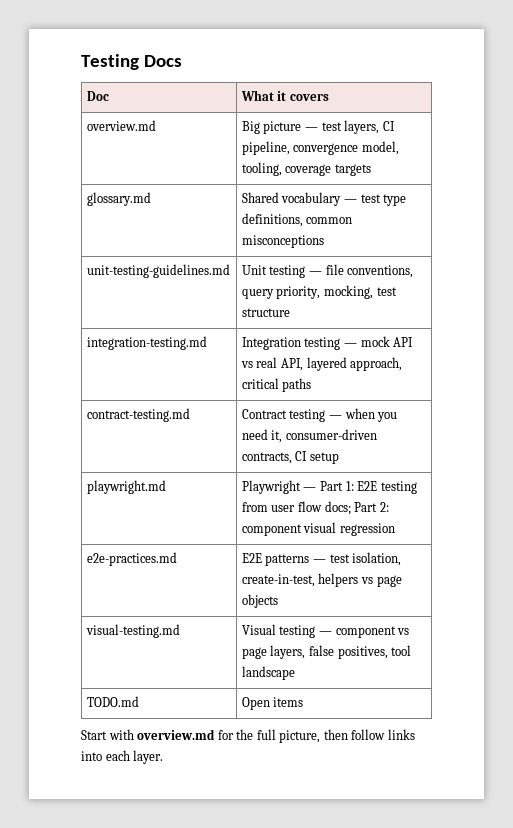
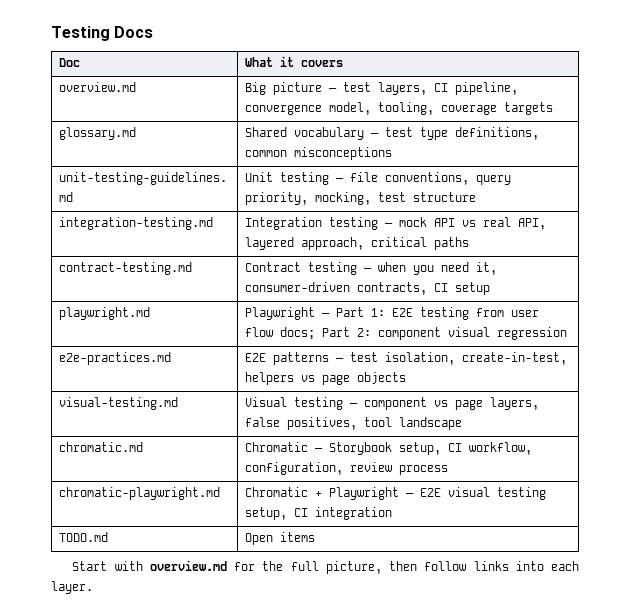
+ chromatic.md | Chromatic — Storybook setup, CI workflow, configuration, review process
+ chromatic-playwright.md | Chromatic + Playwright — E2E visual testing setup, CI integration

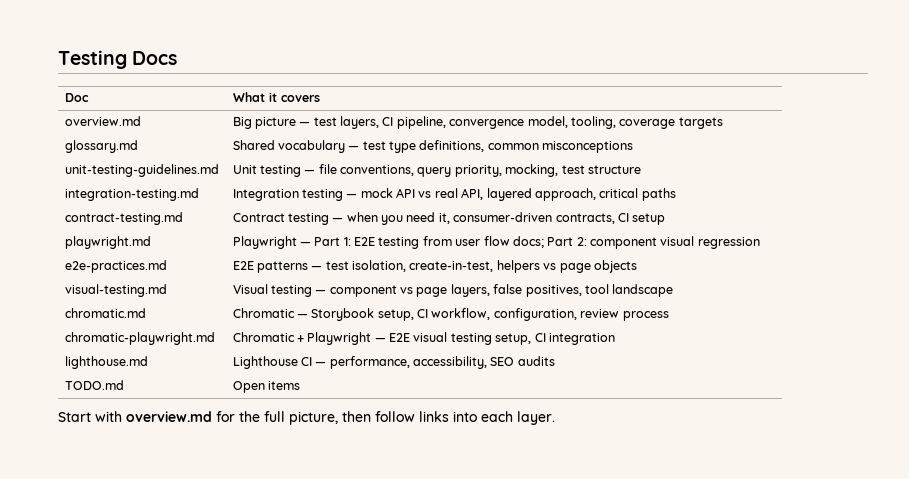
+ lighthouse.md | Lighthouse CI — performance, accessibility, SEO audits

